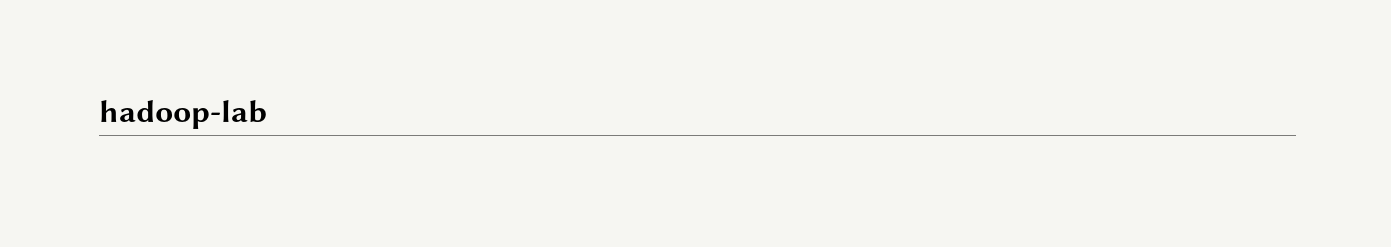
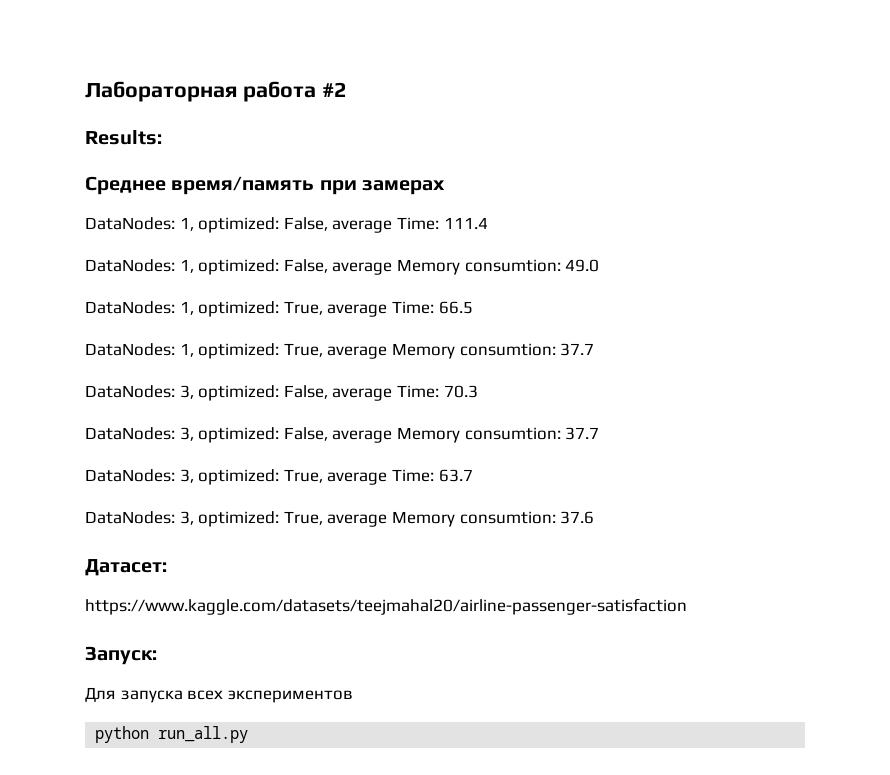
- hadoop-lab
+ Лабораторная работа #2
+ Results:
+ Среднее время/память при замерах
+ DataNodes: 1, optimized: False, average Time: 111.4
+ DataNodes: 1, optimized: False, average Memory consumtion: 49.0
+ DataNodes: 1, optimized: True, average Time: 66.5
+ DataNodes: 1, optimized: True, average Memory consumtion: 37.7
+ DataNodes: 3, optimized: False, average Time: 70.3
+ DataNodes: 3, optimized: False, average Memory consumtion: 37.7
+ DataNodes: 3, optimized: True, average Time: 63.7
+ DataNodes: 3, optimized: True, average Memory consumtion: 37.6
+ Датасет:
+ https://www.kaggle.com/datasets/teejmahal20/airline-passenger-satisfaction
+ Запуск:
+ Для запуска всех экспериментов
+ python run_all.py

